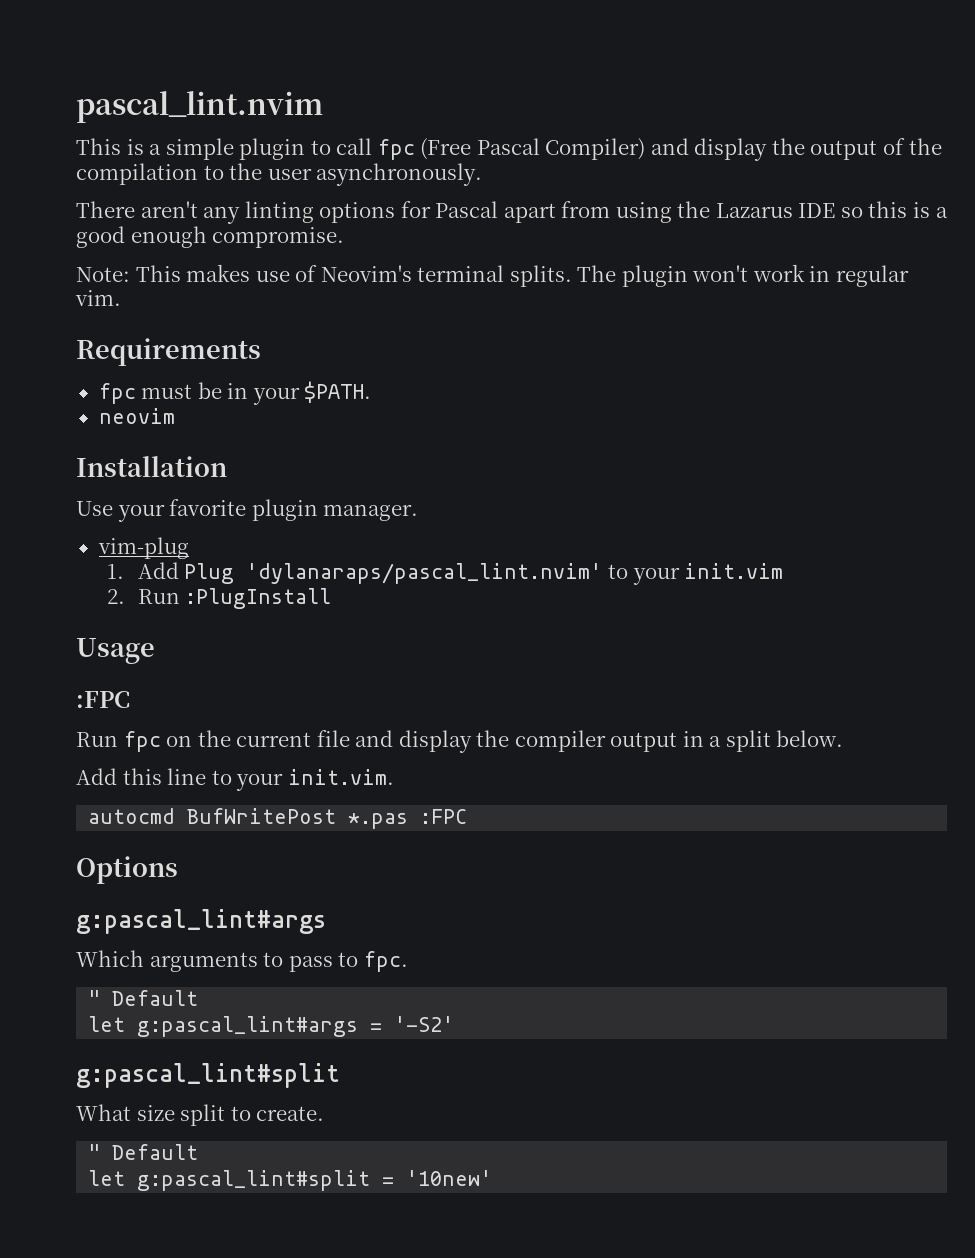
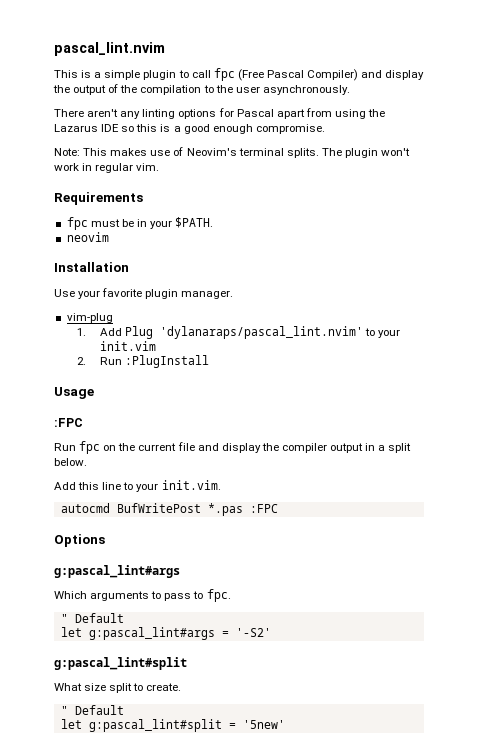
- let g:pascal_lint#split = '10new'
+ let g:pascal_lint#split = '5new'

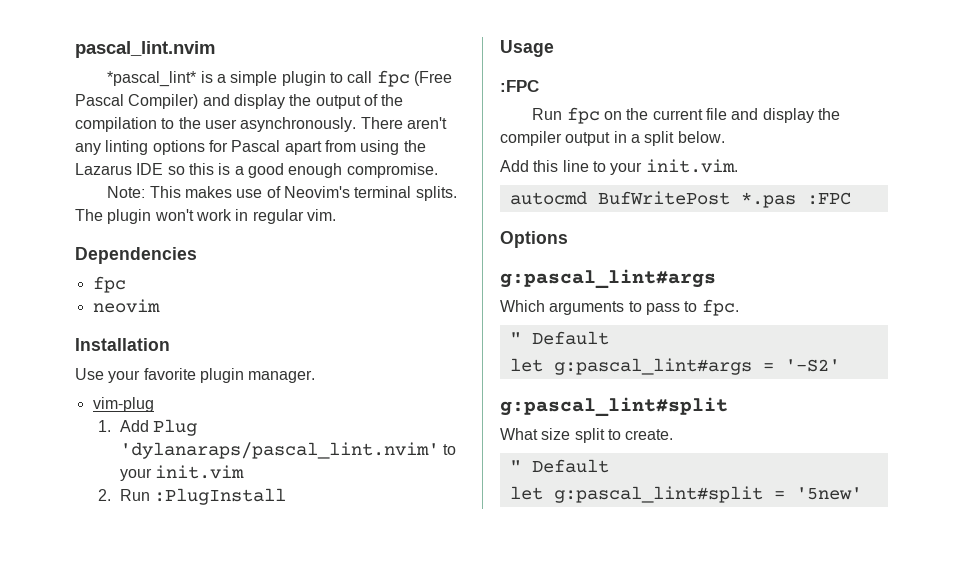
- This is a simple plugin to call fpc (Free Pascal Compiler) and display the output of the compilation to the user asynchronously.
- There aren't any linting options for Pascal apart from using the Lazarus IDE so this is a good enough compromise.
+ *pascal_lint* is a simple plugin to call fpc (Free Pascal Compiler) and display the output of the compilation to the user asynchronously. There aren't any linting options for Pascal apart from using the Lazarus IDE so this is a good enough compromise.
- Requirements
- fpc must be in your $PATH.
+ Dependencies
+ fpc

